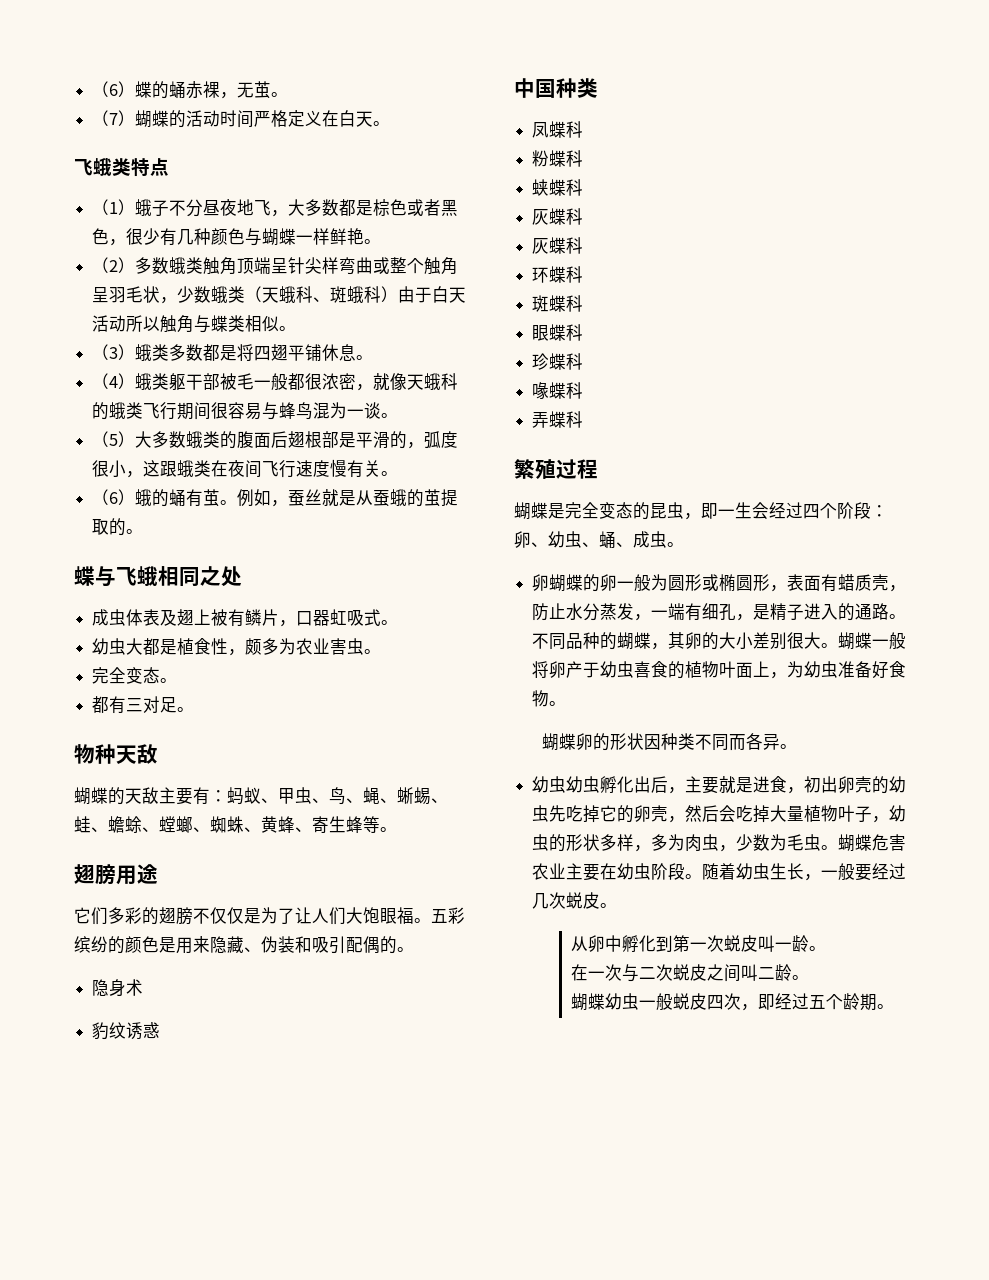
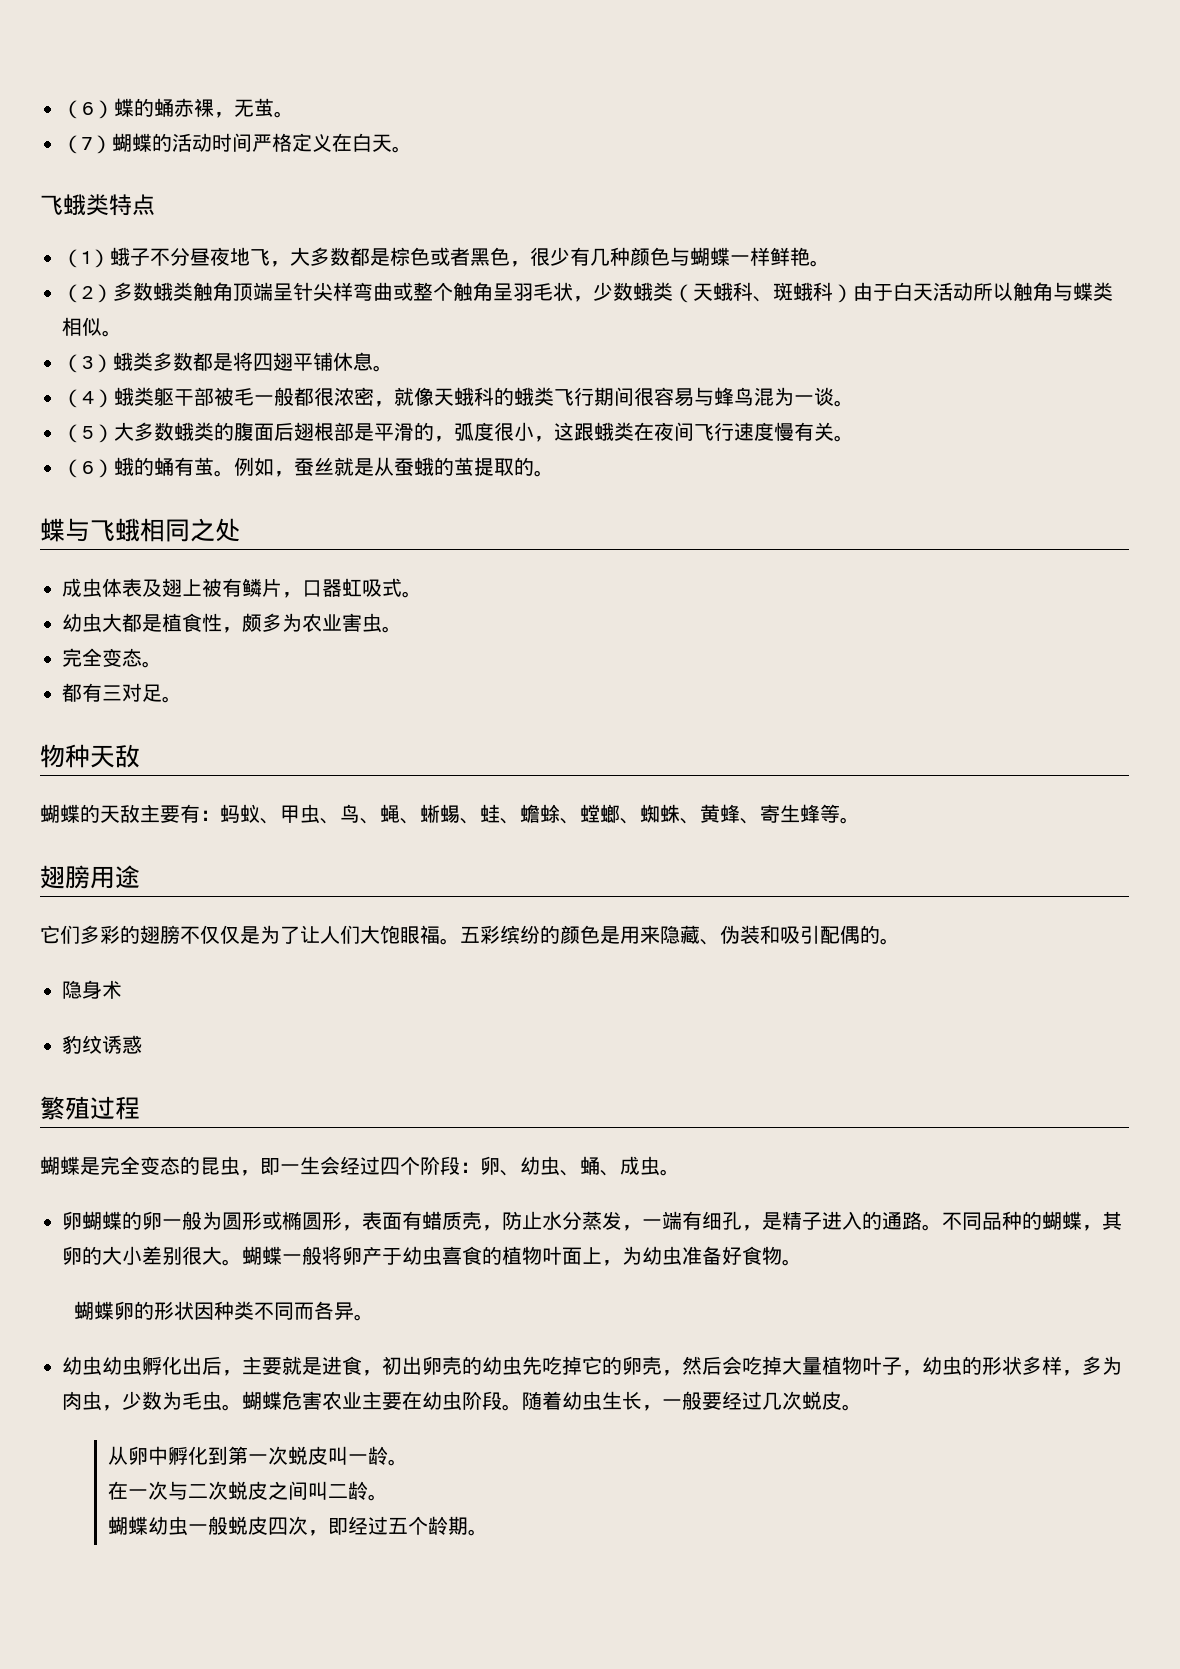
- 中国种类
- 凤蝶科
- 粉蝶科
- 蛱蝶科
- 灰蝶科
- 灰蝶科
- 环蝶科
- 斑蝶科
- 眼蝶科
- 珍蝶科
- 喙蝶科
- 弄蝶科

